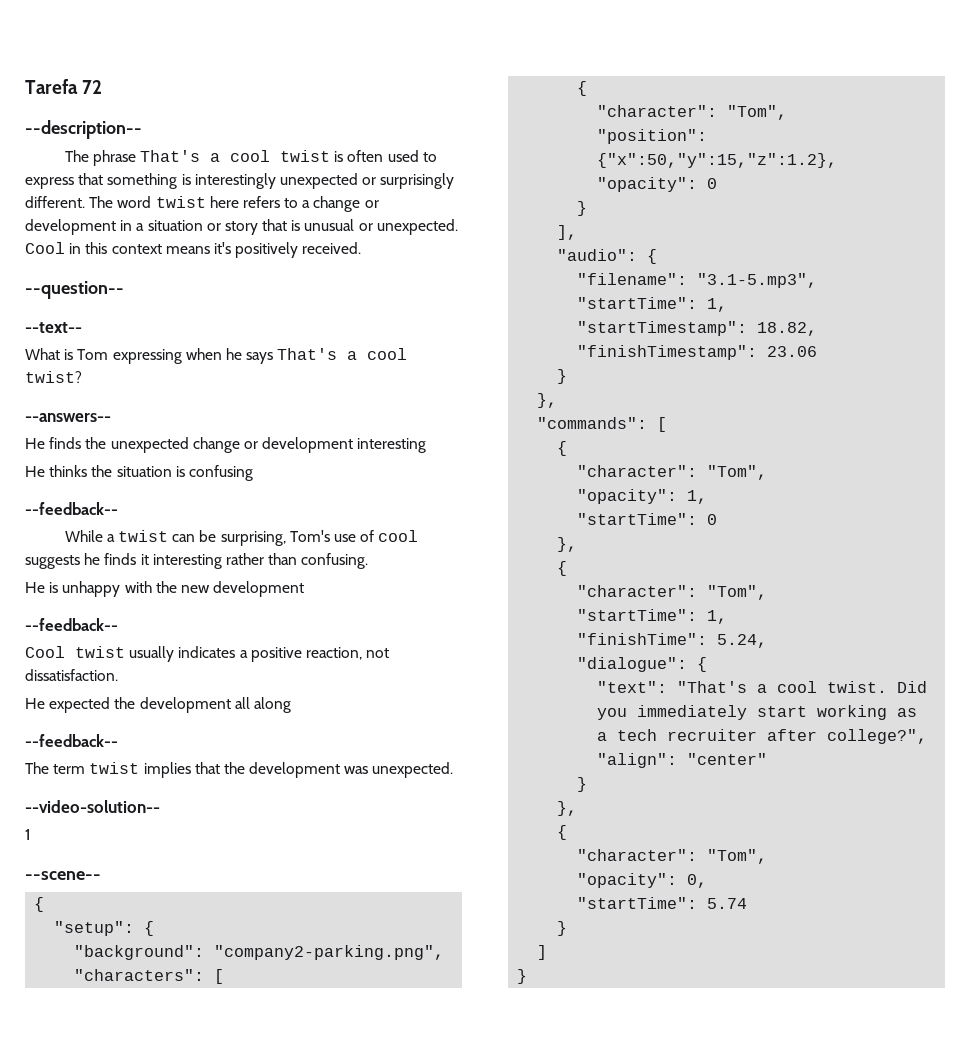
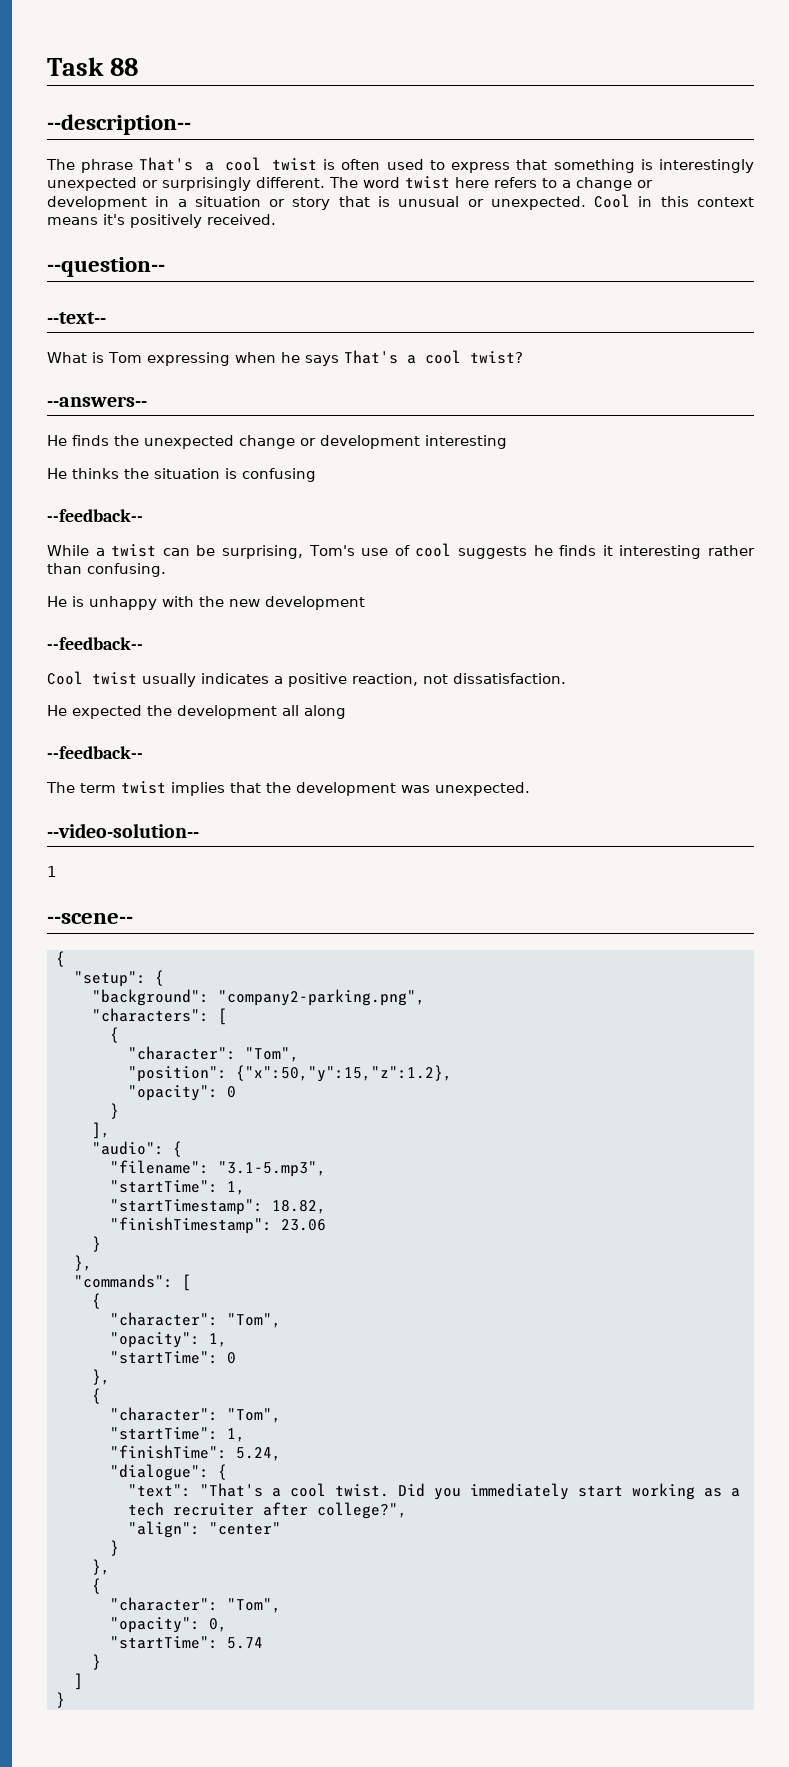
- Tarefa 72
+ Task 88

